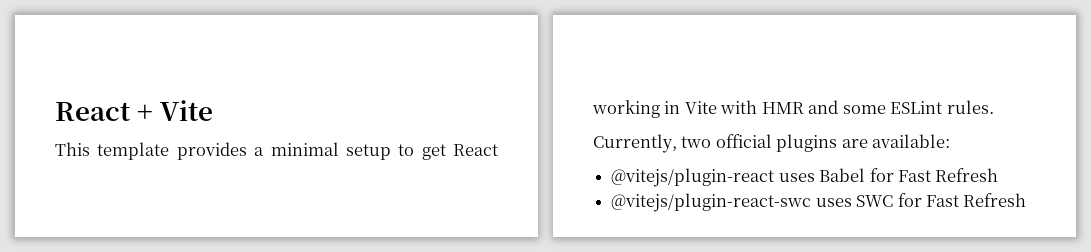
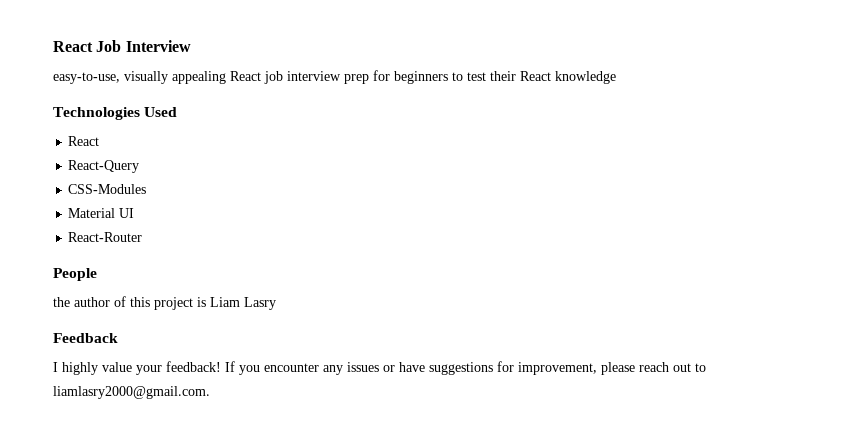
- React + Vite
- This template provides a minimal setup to get React working in Vite with HMR and some ESLint rules.
- Currently, two official plugins are available:
- @vitejs/plugin-react uses Babel for Fast Refresh
- @vitejs/plugin-react-swc uses SWC for Fast Refresh
+ React Job Interview
+ easy-to-use, visually appealing React job interview prep for beginners to test their React knowledge
+ Technologies Used
+ React
+ React-Query
+ CSS-Modules
+ Material UI
+ React-Router
+ People
+ the author of this project is Liam Lasry
+ Feedback
+ I highly value your feedback! If you encounter any issues or have suggestions for improvement, please reach out to liamlasry2000@gmail.com.

